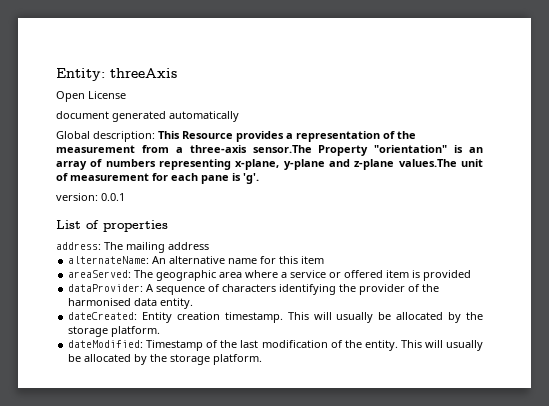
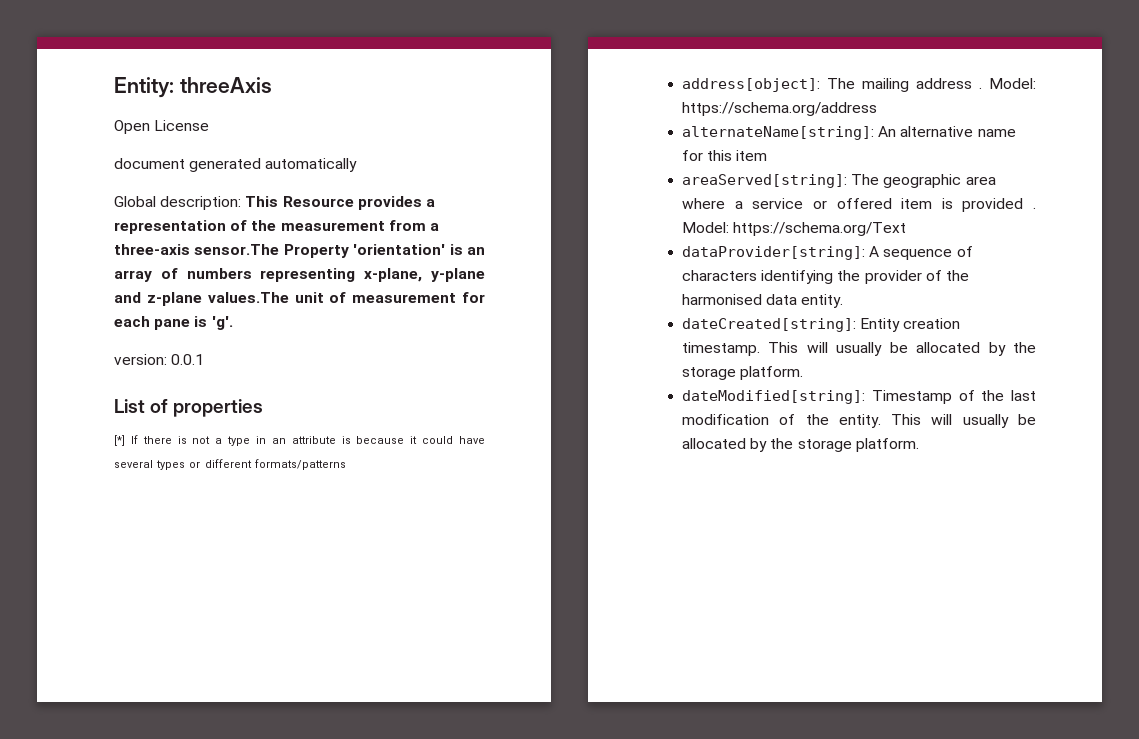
- Global description: This Resource provides a representation of the measurement from a three-axis sensor.The Property "orientation" is an array of numbers representing x-plane, y-plane and z-plane values.The unit of measurement for each pane is 'g'.
+ Global description: This Resource provides a representation of the measurement from a three-axis sensor.The Property 'orientation' is an array of numbers representing x-plane, y-plane and z-plane values.The unit of measurement for each pane is 'g'.
- address: The mailing address
- alternateName: An alternative name for this item
+ [*] If there is not a type in an attribute is because it could have several types or different formats/patterns
+ address[object]: The mailing address . Model: https://schema.org/address
+ alternateName[string]: An alternative name for this item
- areaServed: The geographic area where a service or offered item is provided
- dataProvider: A sequence of characters identifying the provider of the harmonised data entity.
+ areaServed[string]: The geographic area where a service or offered item is provided . Model: https://schema.org/Text
+ dataProvider[string]: A sequence of characters identifying the provider of the harmonised data entity.
- dateCreated: Entity creation timestamp.
+ dateCreated[string]: Entity creation timestamp.
- dateModified: Timestamp of the last modification of the entity.
+ dateModified[string]: Timestamp of the last modification of the entity.

